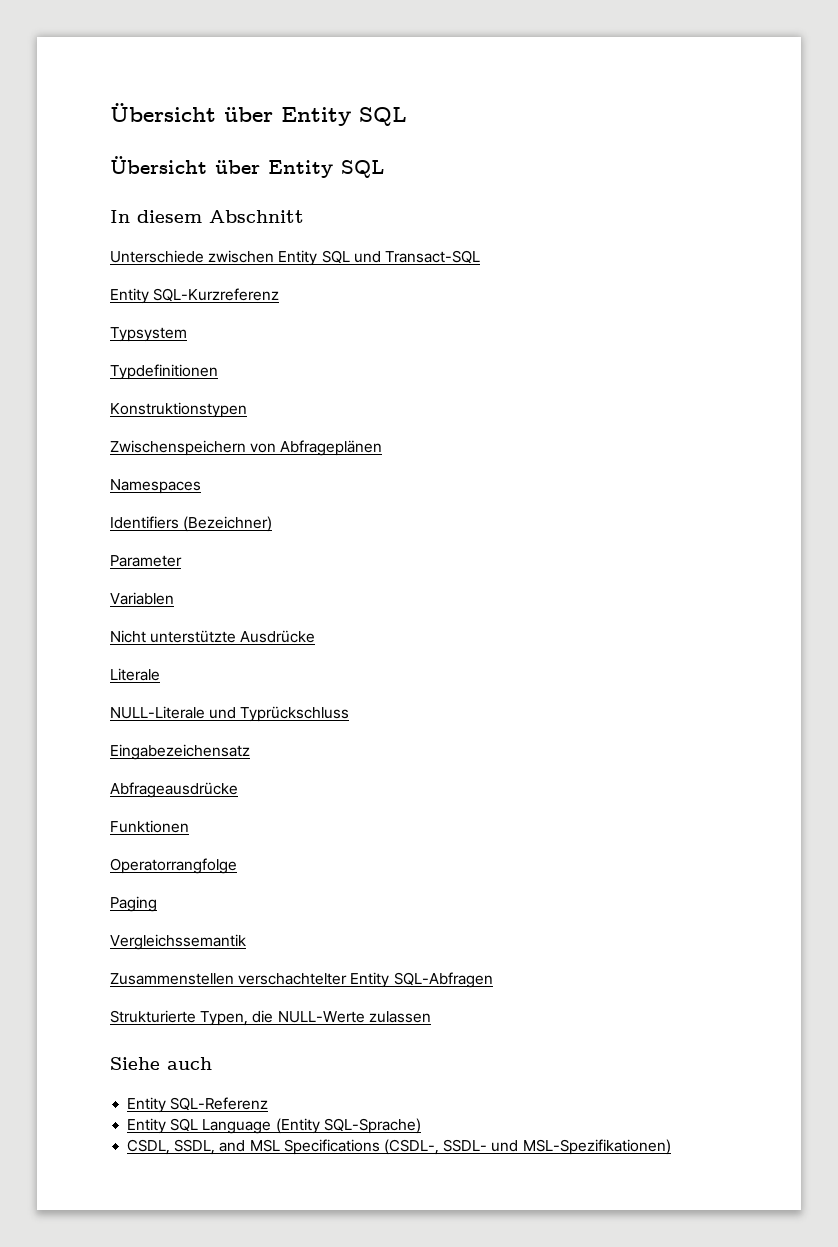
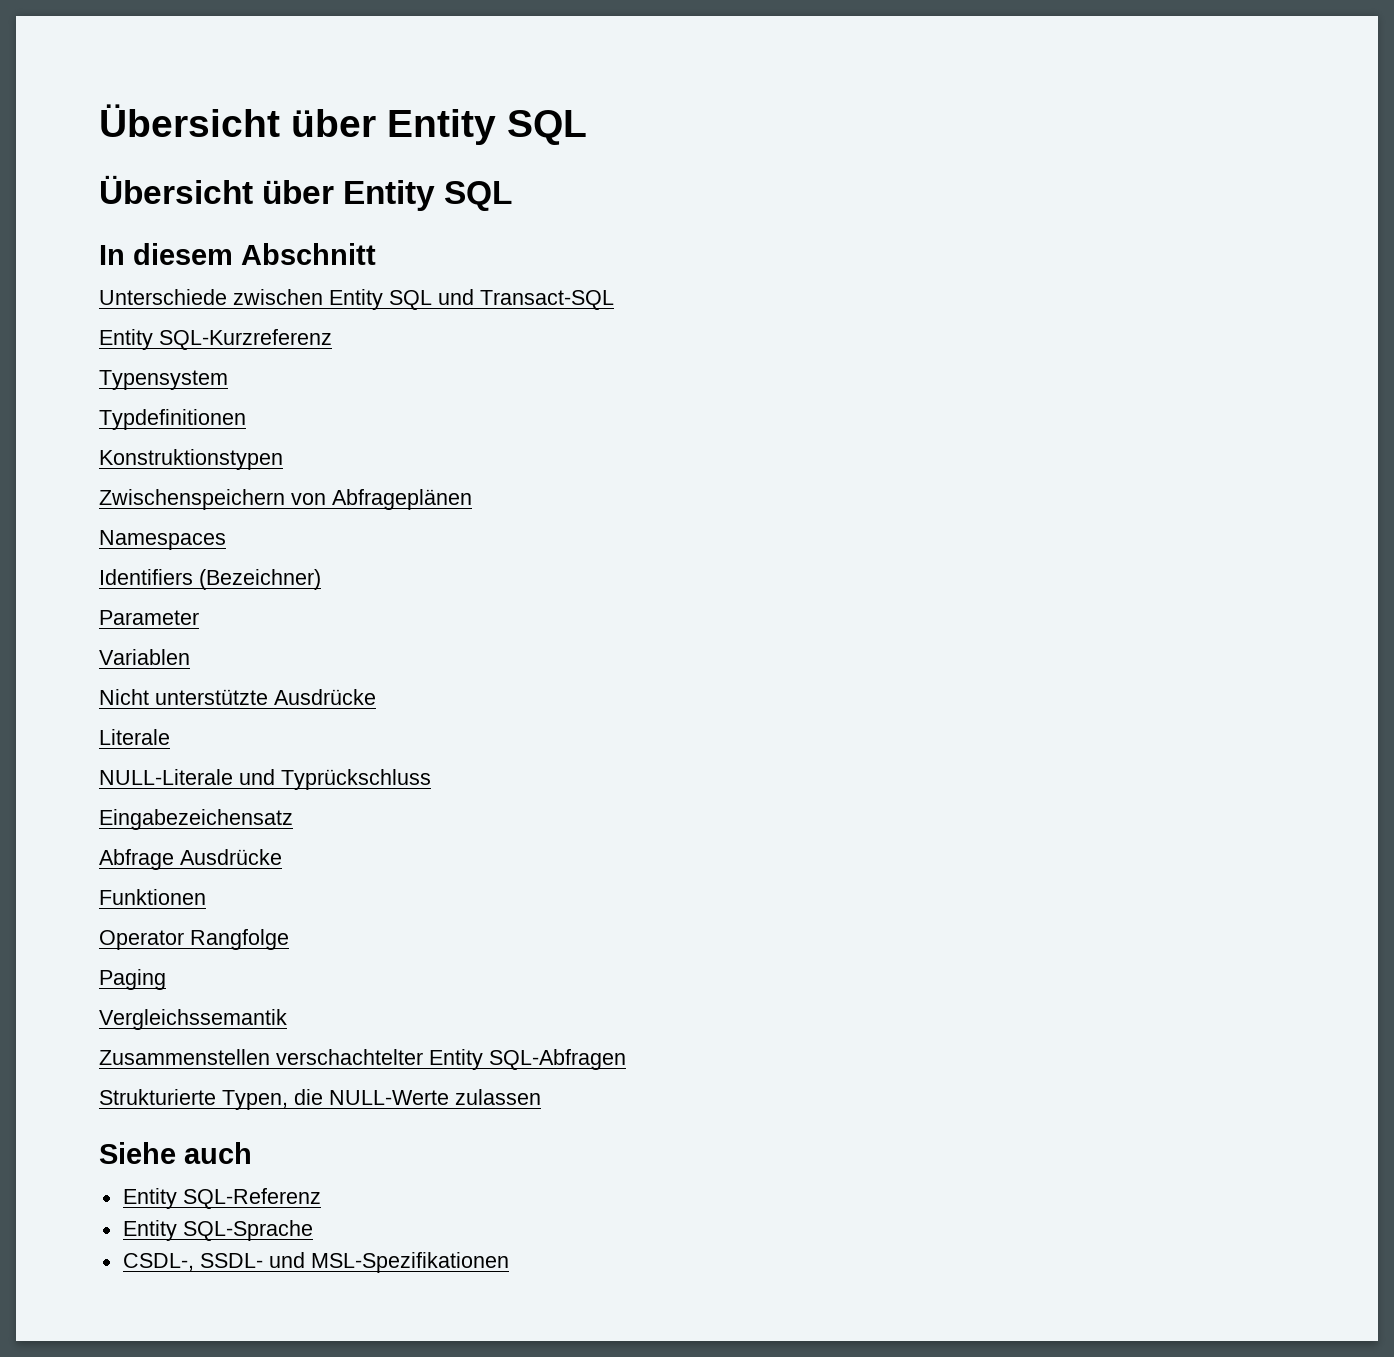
- Typsystem
+ Typensystem
- Abfrageausdrücke
+ Abfrage Ausdrücke
- Operatorrangfolge
+ Operator Rangfolge
- Entity SQL Language (Entity SQL-Sprache)
- CSDL, SSDL, and MSL Specifications (CSDL-, SSDL- und MSL-Spezifikationen)
+ Entity SQL-Sprache
+ CSDL-, SSDL- und MSL-Spezifikationen

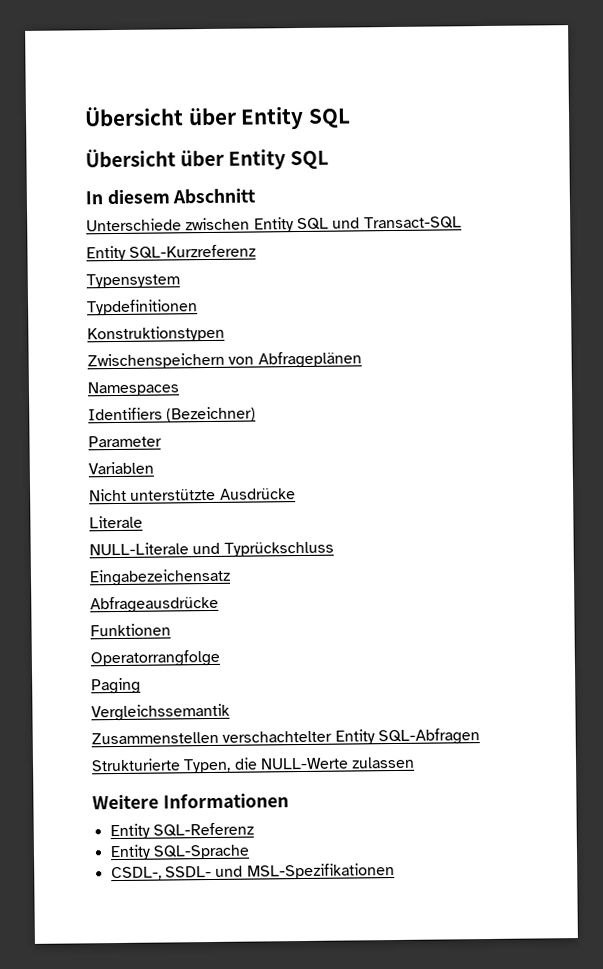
- Abfrage Ausdrücke
+ Abfrageausdrücke
- Operator Rangfolge
+ Operatorrangfolge
- Siehe auch
+ Weitere Informationen

